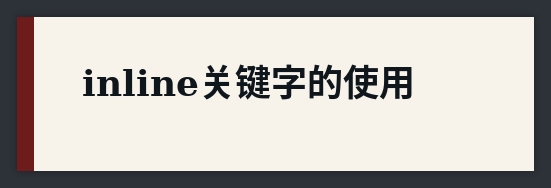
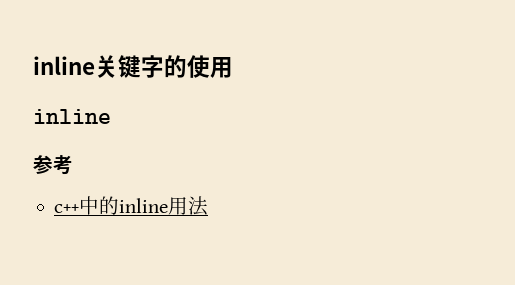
  inline关键字的使用
+ inline
+ 参考
+ c++中的inline用法

